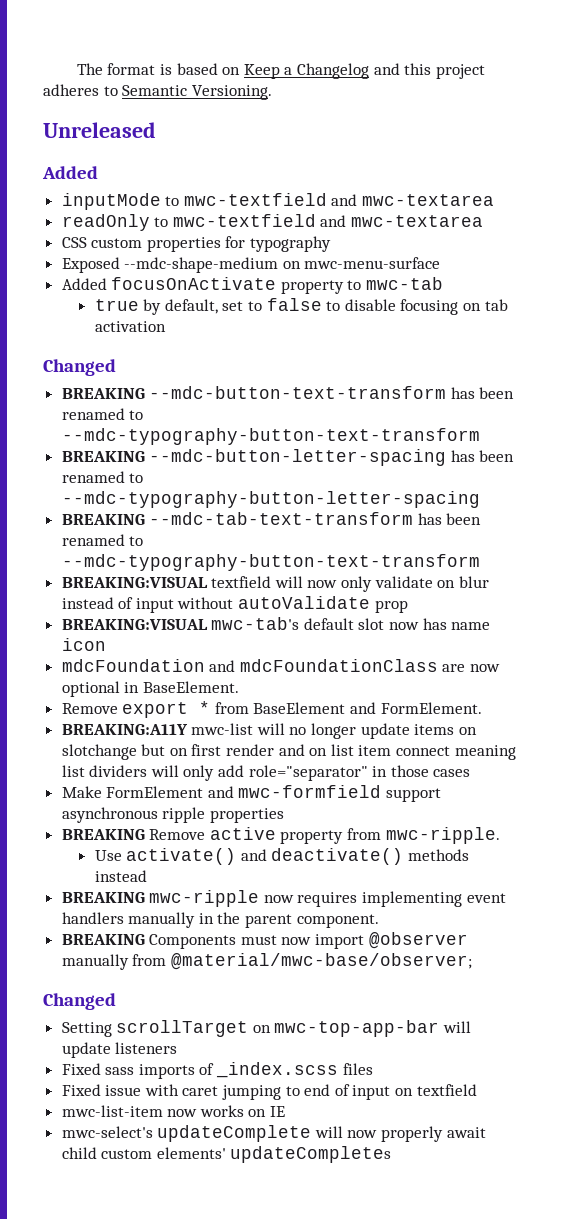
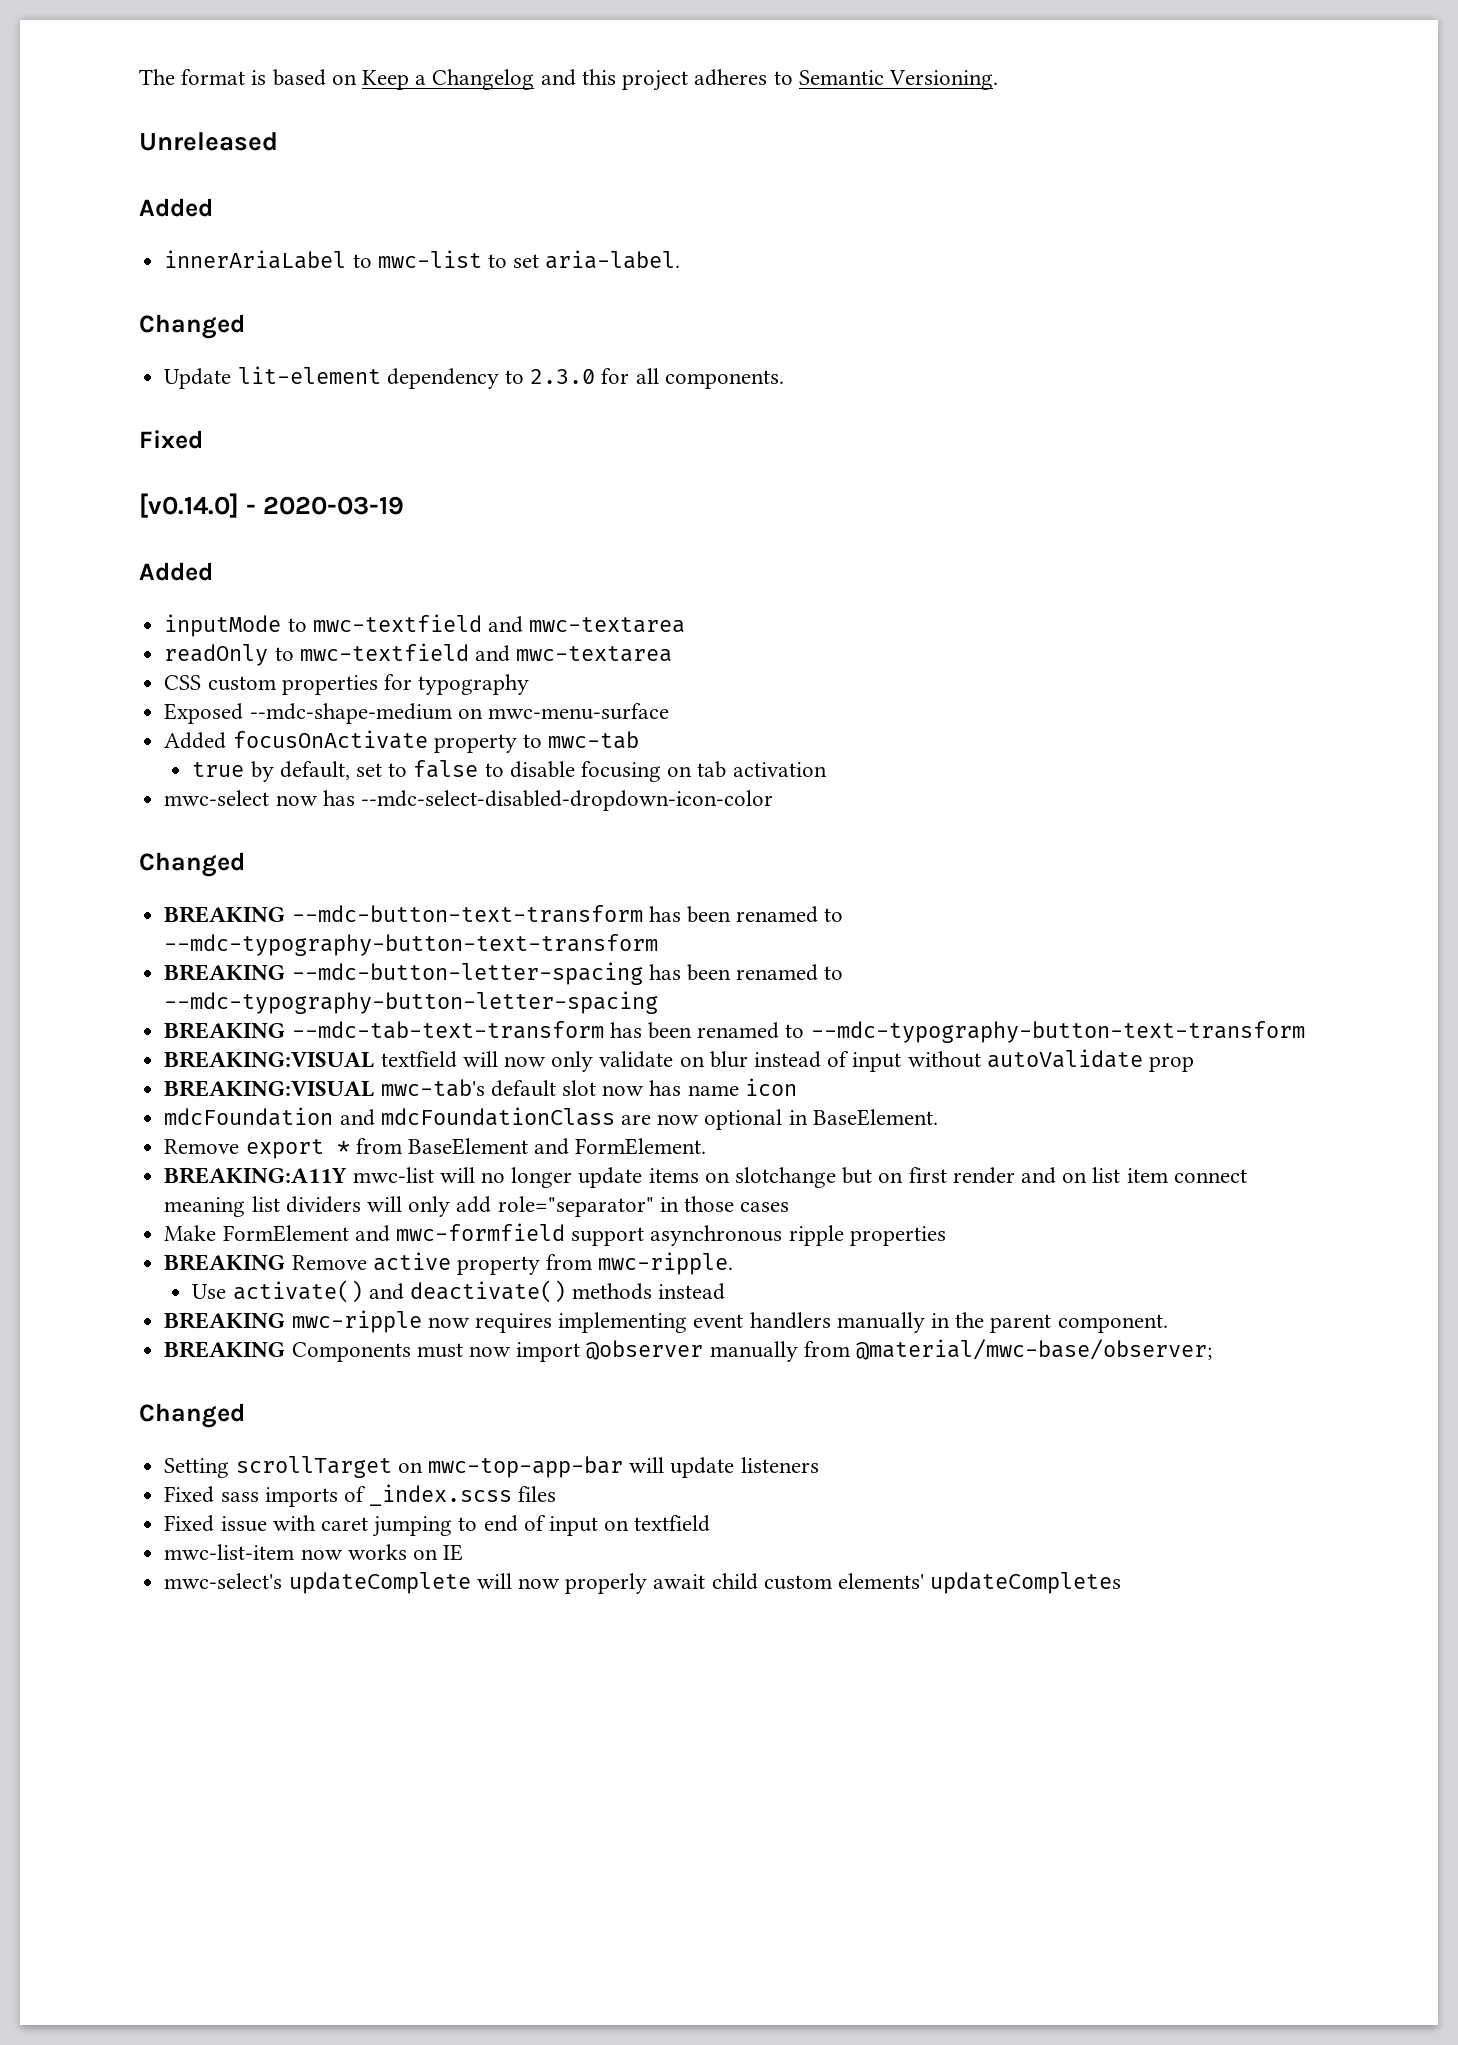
+ innerAriaLabel to mwc-list to set aria-label.
+ Changed
+ Update lit-element dependency to 2.3.0 for all components.
+ Fixed
+ [v0.14.0] - 2020-03-19
+ Added
+ mwc-select now has --mdc-select-disabled-dropdown-icon-color

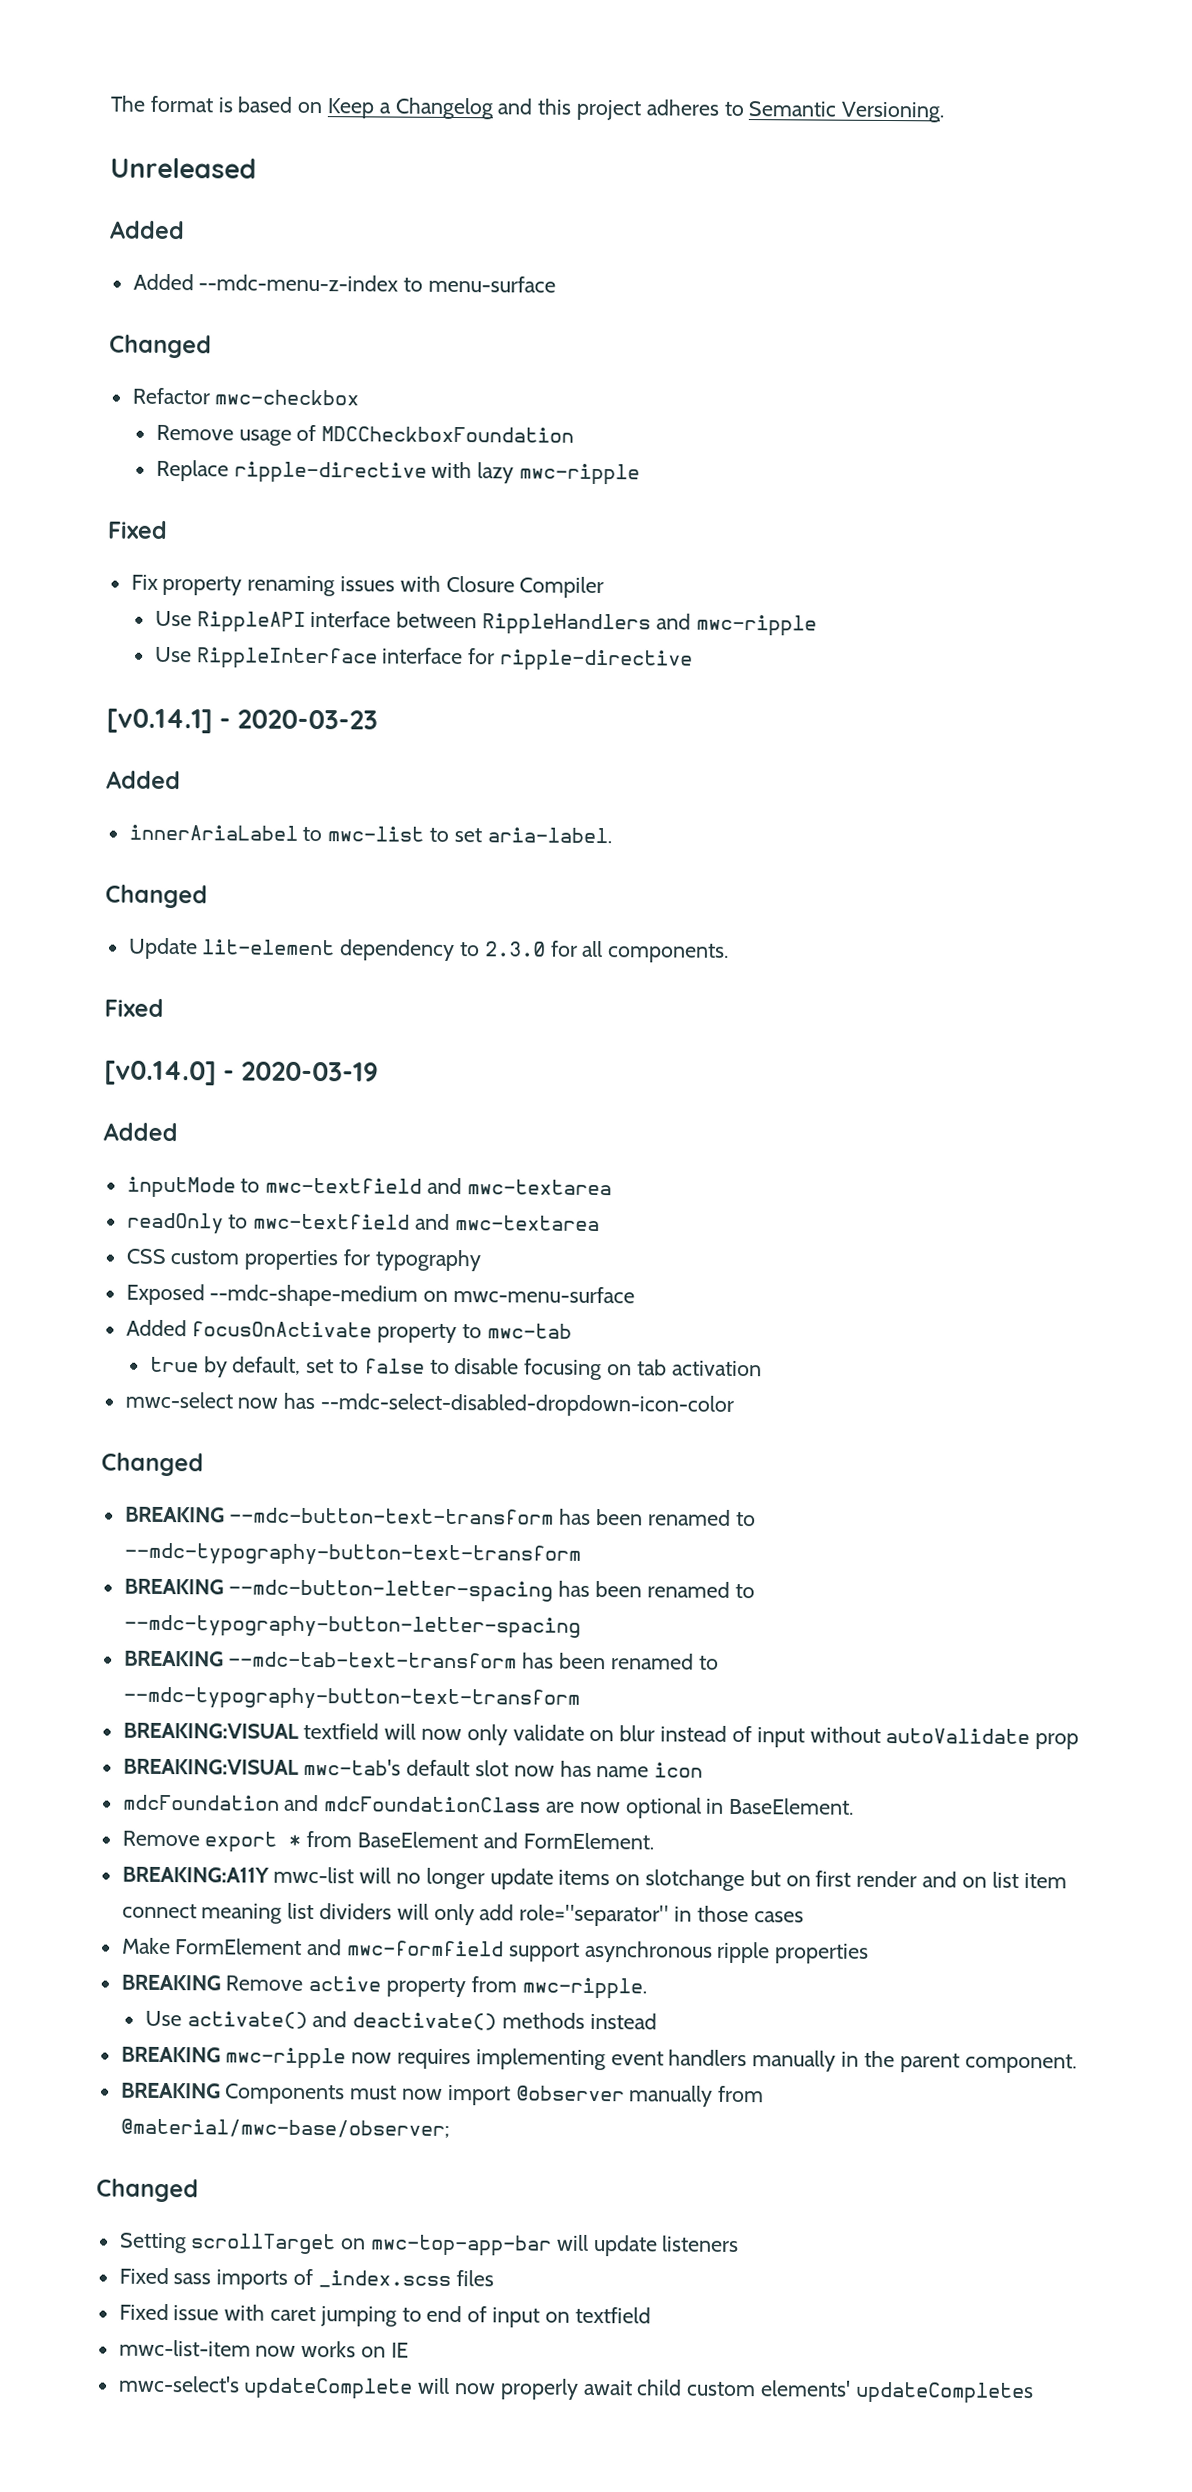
+ Added --mdc-menu-z-index to menu-surface
+ Changed
+ Refactor mwc-checkbox
+ Remove usage of MDCCheckboxFoundation
+ Replace ripple-directive with lazy mwc-ripple
+ Fixed
+ Fix property renaming issues with Closure Compiler
+ Use RippleAPI interface between RippleHandlers and mwc-ripple
+ Use RippleInterface interface for ripple-directive
+ [v0.14.1] - 2020-03-23
+ Added

